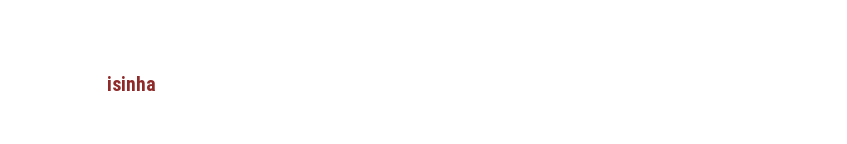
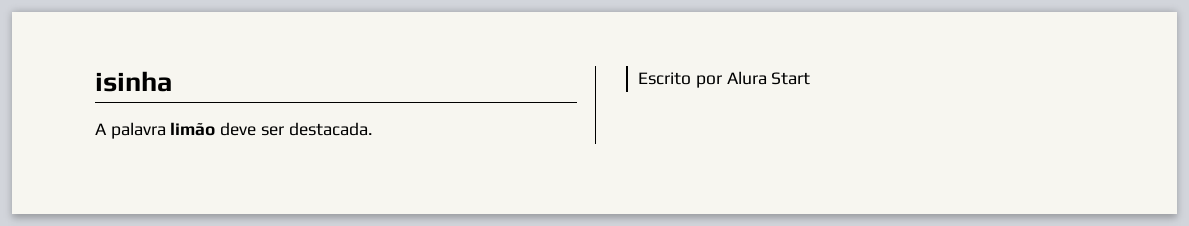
+ A palavra limão deve ser destacada.
+ Escrito por Alura Start

